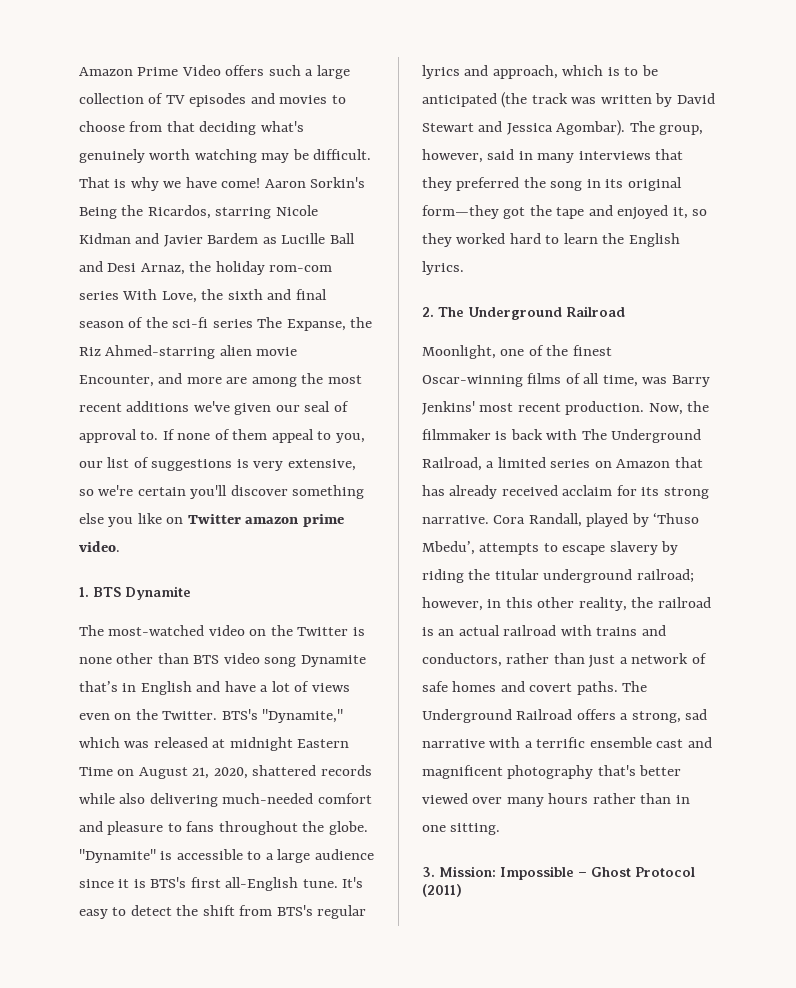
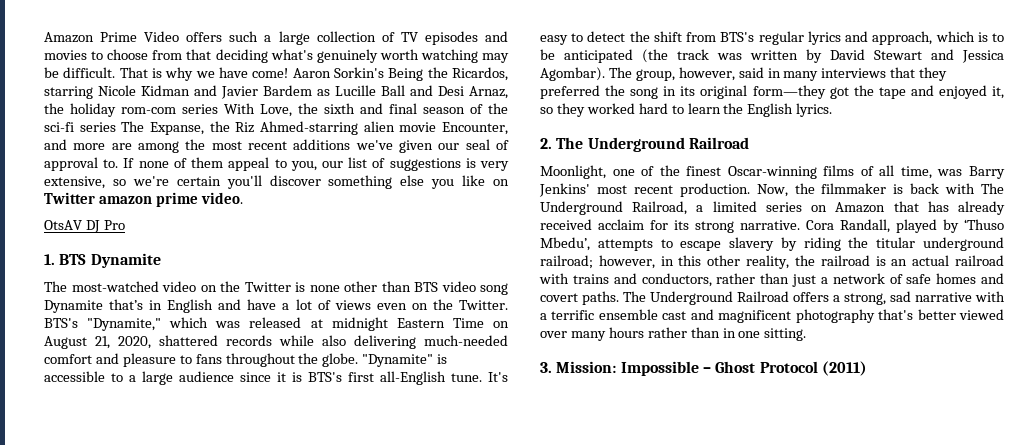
+ OtsAV DJ Pro

